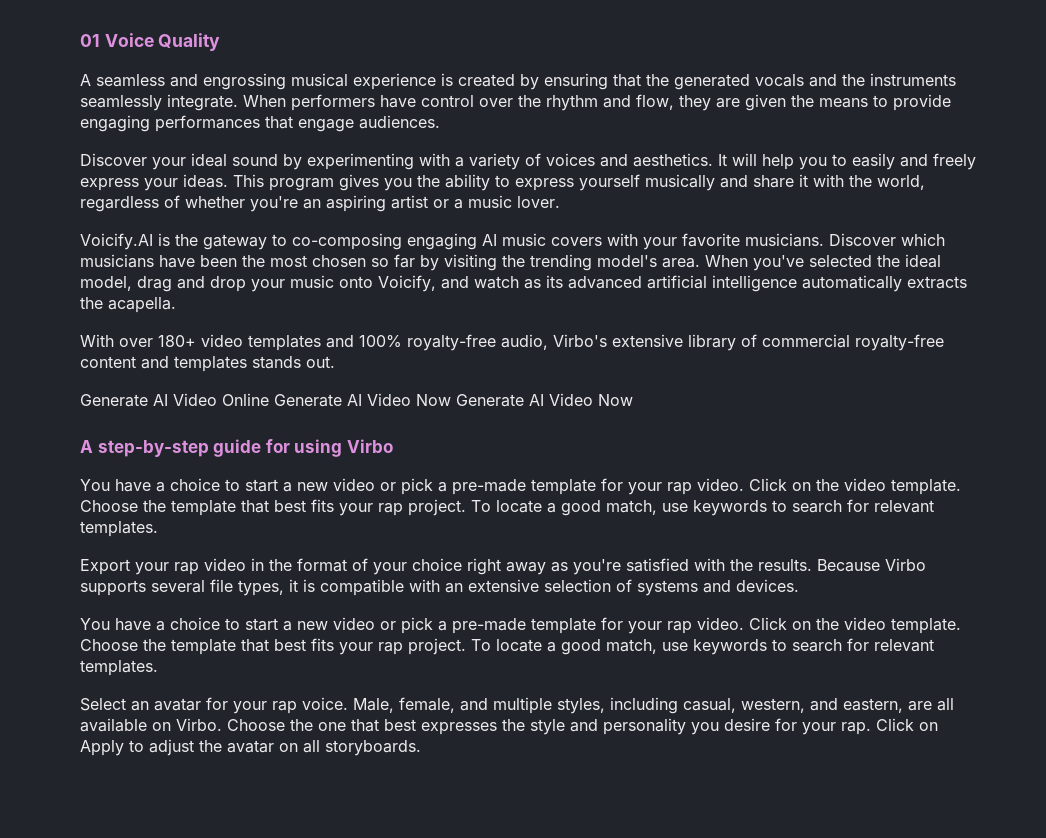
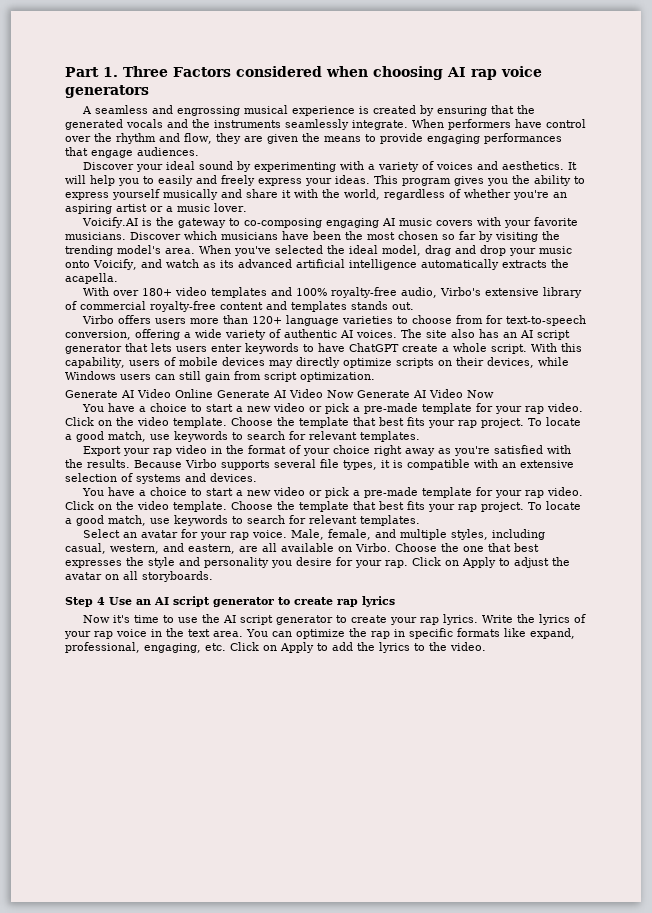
- 01 Voice Quality
+ Part 1. Three Factors considered when choosing AI rap voice generators
+ Virbo offers users more than 120+ language varieties to choose from for text-to-speech conversion, offering a wide variety of authentic AI voices. The site also has an AI script generator that lets users enter keywords to have ChatGPT create a whole script. With this capability, users of mobile devices may directly optimize scripts on their devices, while Windows users can still gain from script optimization.
- A step-by-step guide for using Virbo
+ Step 4 Use an AI script generator to create rap lyrics
+ Now it's time to use the AI script generator to create your rap lyrics. Write the lyrics of your rap voice in the text area. You can optimize the rap in specific formats like expand, professional, engaging, etc. Click on Apply to add the lyrics to the video.

